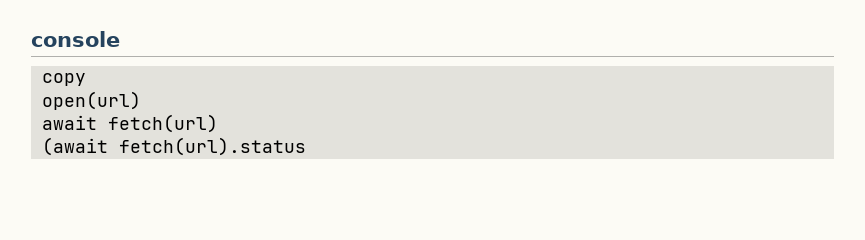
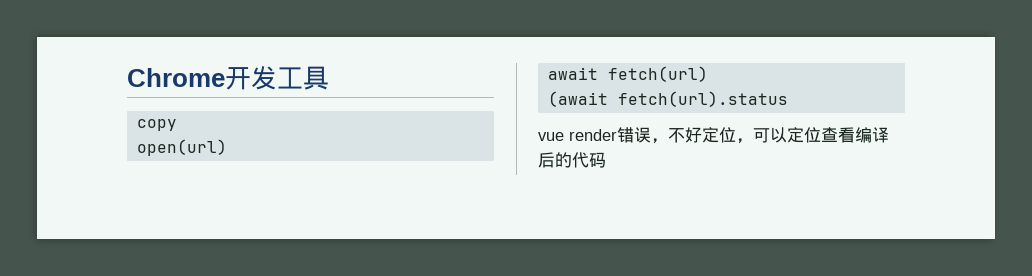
- console
+ Chrome开发工具
+ vue render错误，不好定位，可以定位查看编译后的代码

